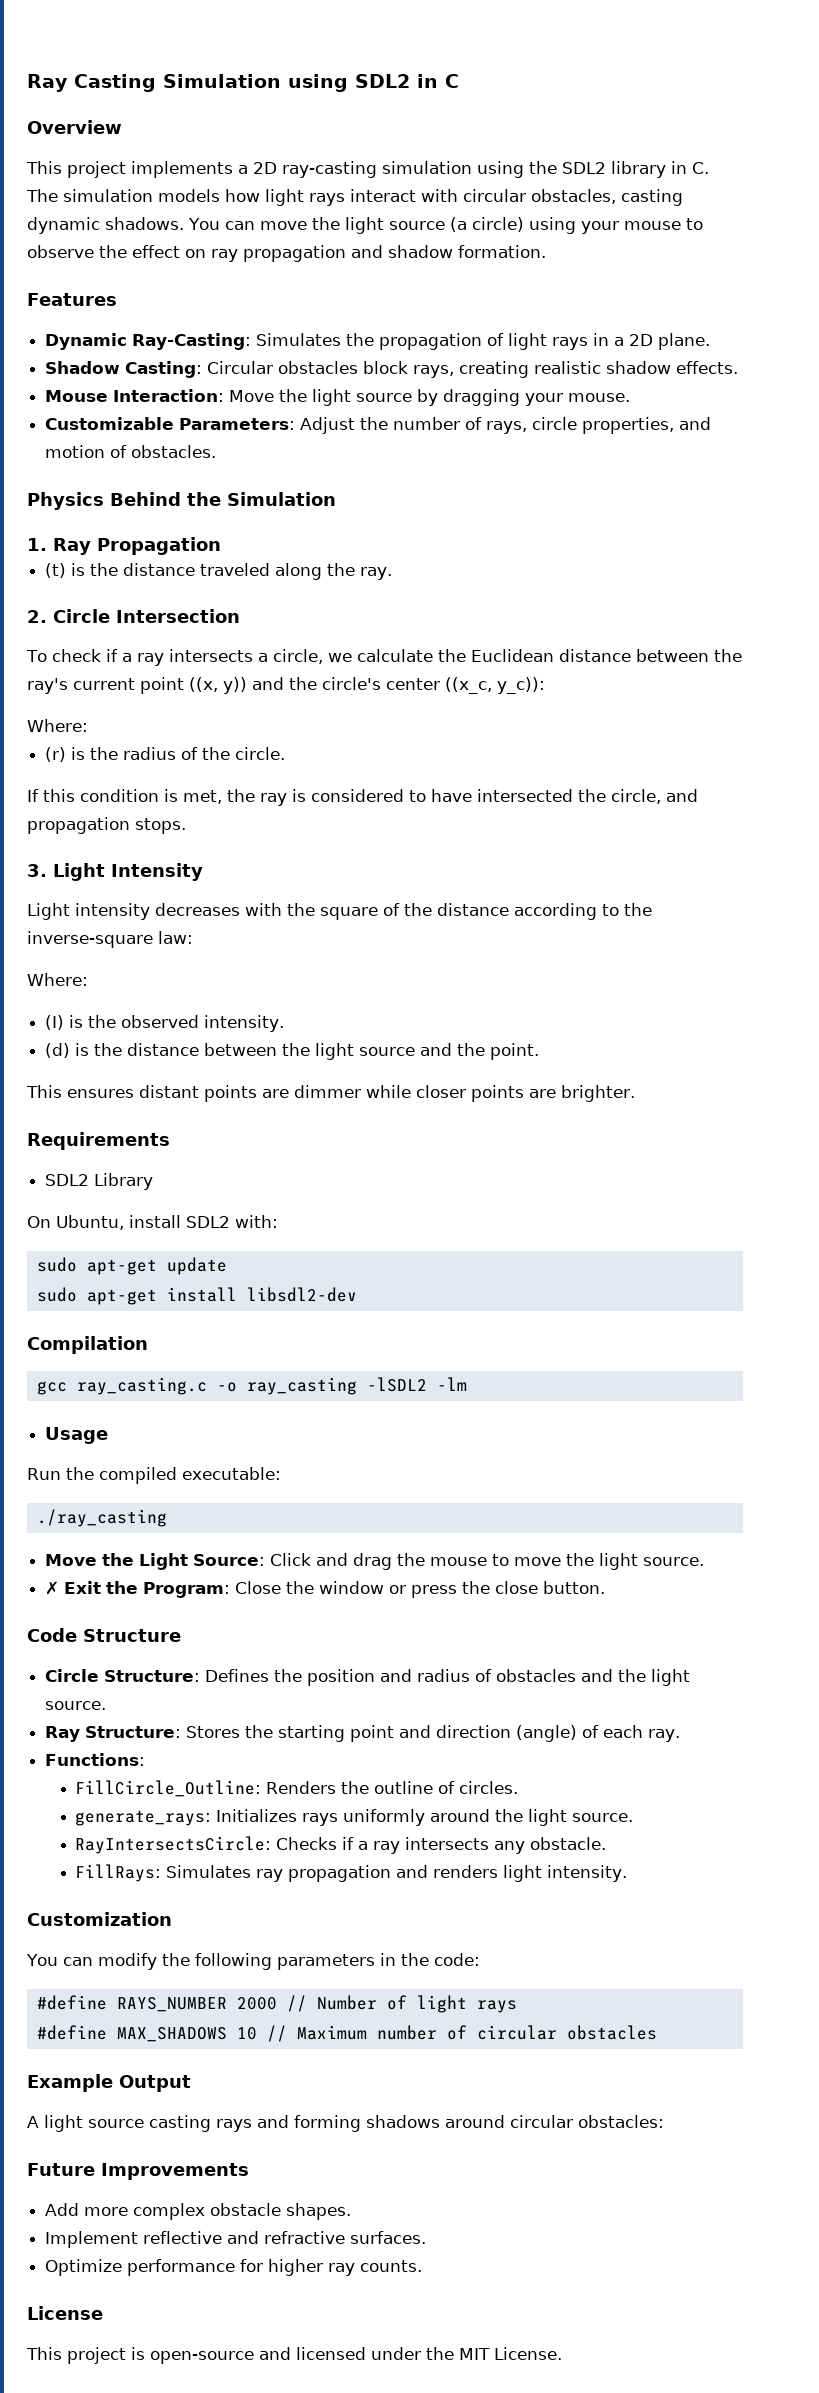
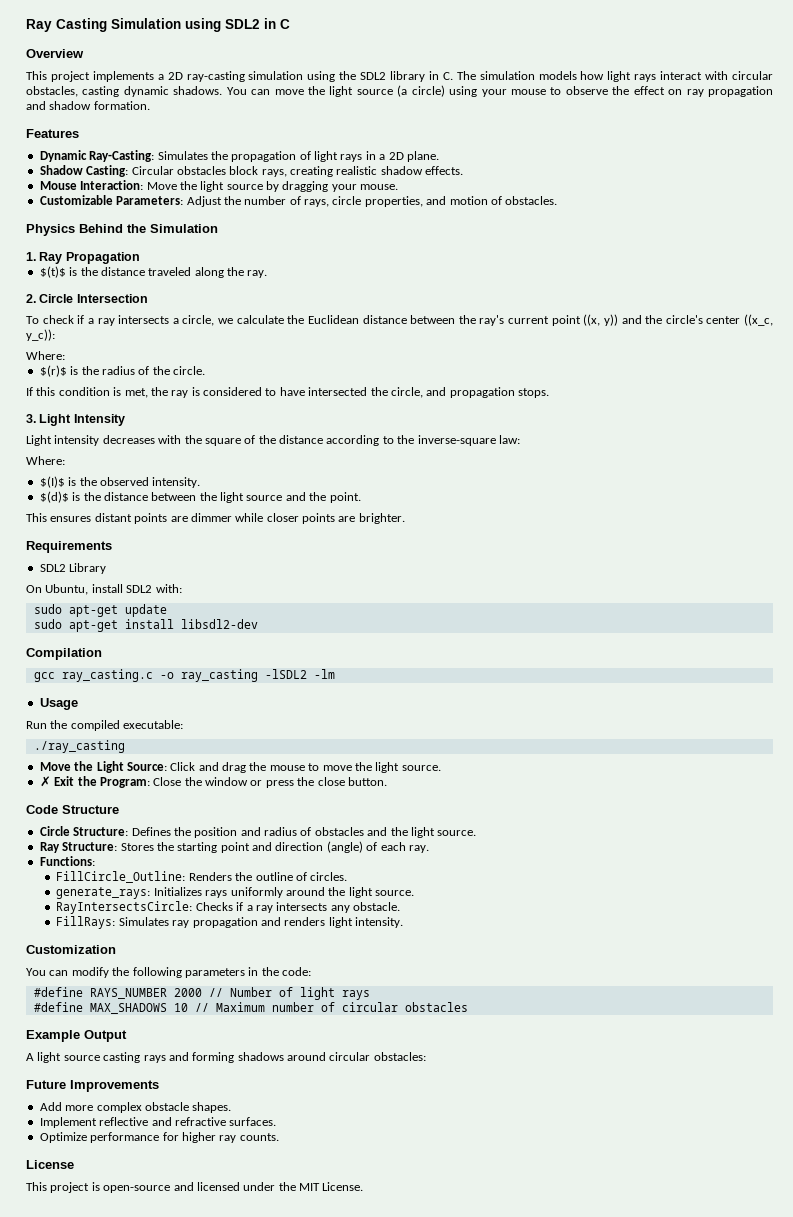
- (t) is the distance traveled along the ray.
+ $(t)$ is the distance traveled along the ray.
- (r) is the radius of the circle.
+ $(r)$ is the radius of the circle.
- (I) is the observed intensity.
+ $(I)$ is the observed intensity.
- (d) is the distance between the light source and the point.
+ $(d)$ is the distance between the light source and the point.

